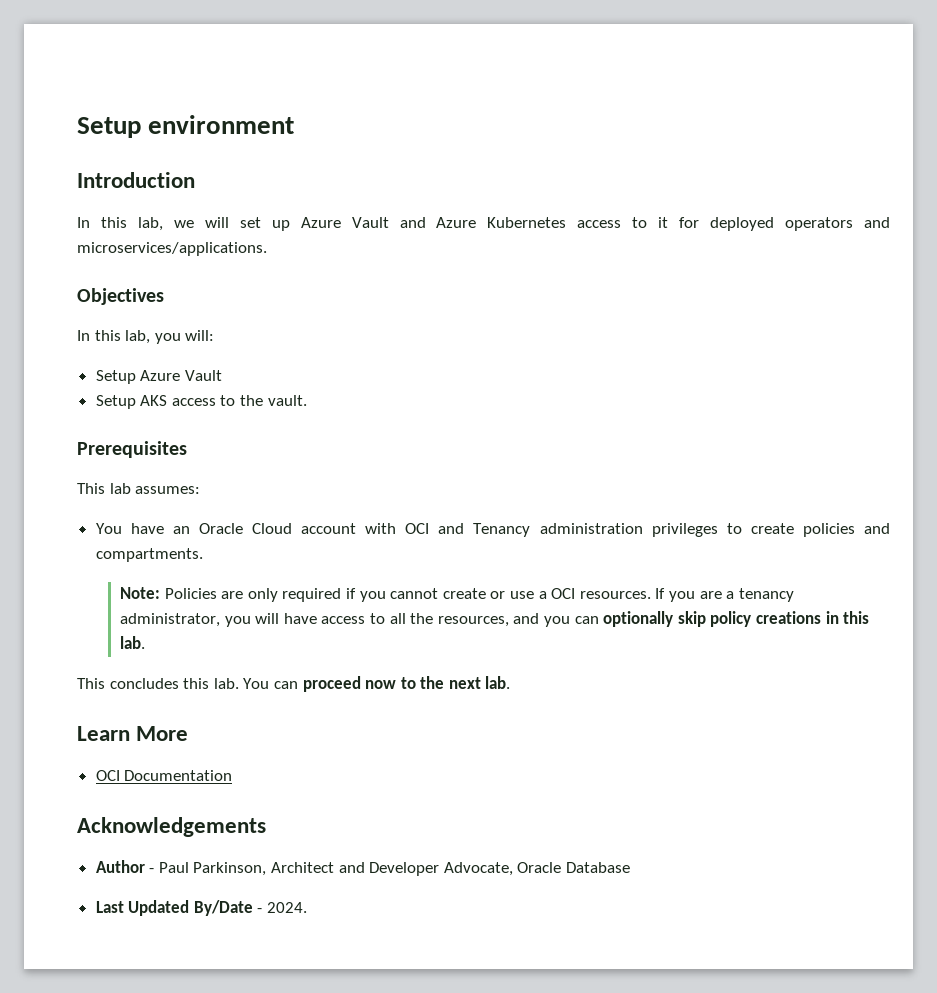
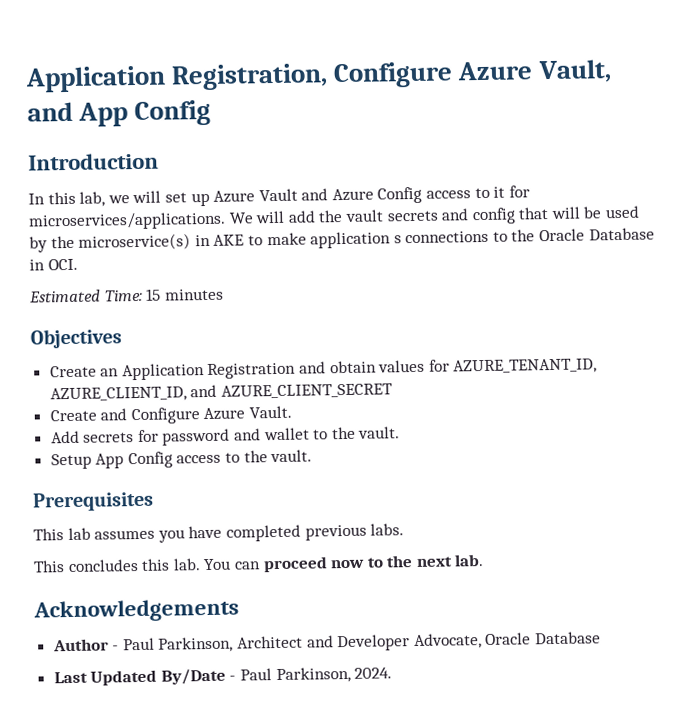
- Setup environment
+ Application Registration, Configure Azure Vault, and App Config
- In this lab, we will set up Azure Vault and Azure Kubernetes access to it for deployed operators and microservices/applications.
+ In this lab, we will set up Azure Vault and Azure Config access to it for microservices/applications. We will add the vault secrets and config that will be used by the microservice(s) in AKE to make application s connections to the Oracle Database in OCI.
+ Estimated Time: 15 minutes
  Objectives
- In this lab, you will:
- Setup Azure Vault
- Setup AKS access to the vault.
+ Create an Application Registration and obtain values for AZURE_TENANT_ID, AZURE_CLIENT_ID, and AZURE_CLIENT_SECRET
+ Create and Configure Azure Vault.
+ Add secrets for password and wallet to the vault.
+ Setup App Config access to the vault.
- This lab assumes:
- You have an Oracle Cloud account with OCI and Tenancy administration privileges to create policies and compartments.
- Note: Policies are only required if you cannot create or use a OCI resources. If you are a tenancy administrator, you will have access to all the resources, and you can optionally skip policy creations in this lab.
+ This lab assumes you have completed previous labs.
- Learn More
- OCI Documentation
- Last Updated By/Date - 2024.
+ Last Updated By/Date - Paul Parkinson, 2024.

